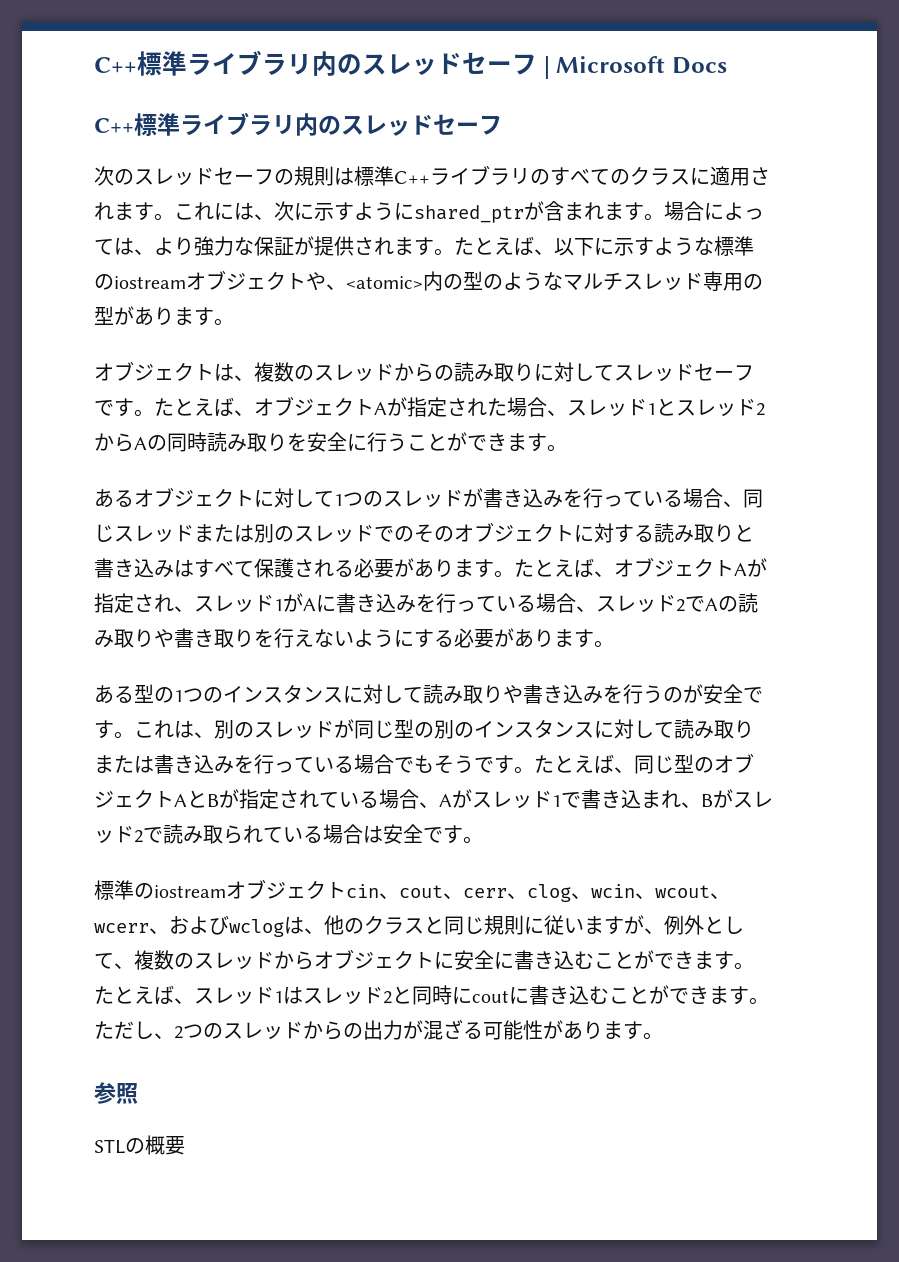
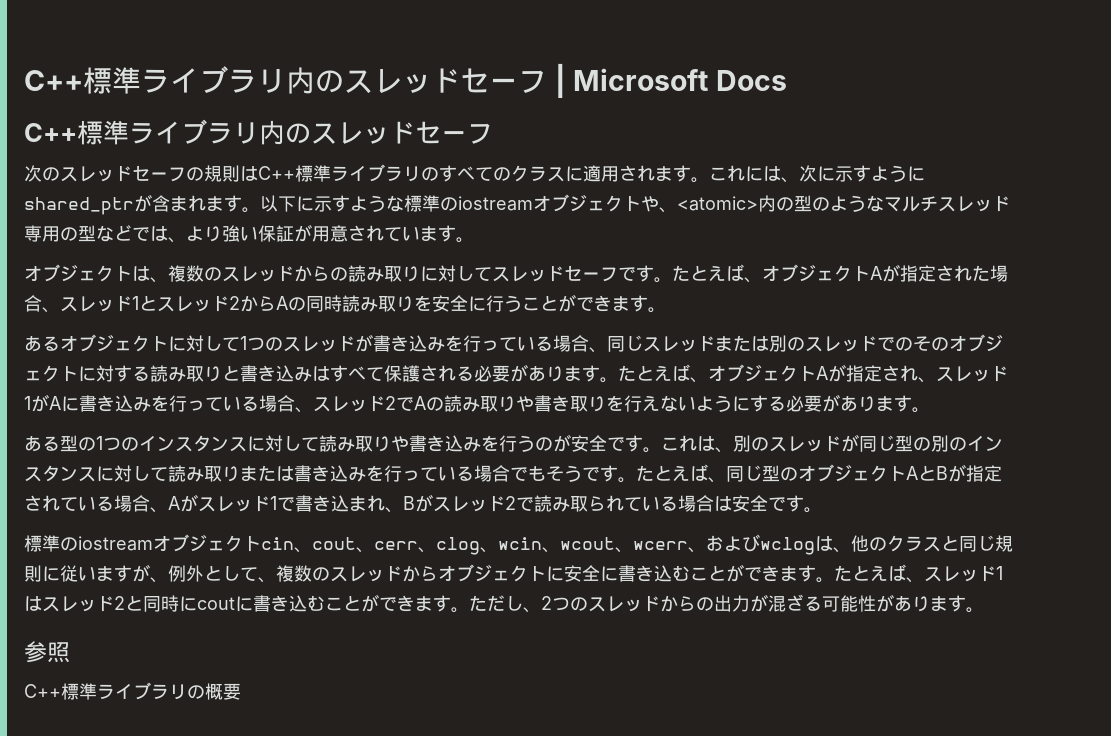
- 次のスレッドセーフの規則は標準C++ライブラリのすべてのクラスに適用されます。
+ 次のスレッドセーフの規則はC++標準ライブラリのすべてのクラスに適用されます。
- 場合によっては、より強力な保証が提供されます。たとえば、以下に示すような標準のiostreamオブジェクトや、<atomic>内の型のようなマルチスレッド専用の型があります。
+ 以下に示すような標準のiostreamオブジェクトや、<atomic>内の型のようなマルチスレッド専用の型などでは、より強い保証が用意されています。
- STLの概要
+ C++標準ライブラリの概要

